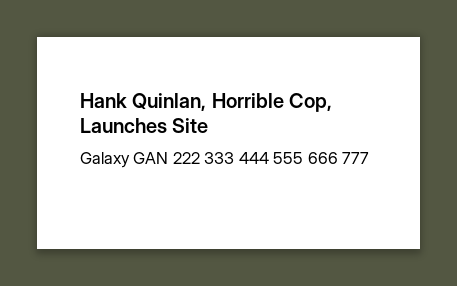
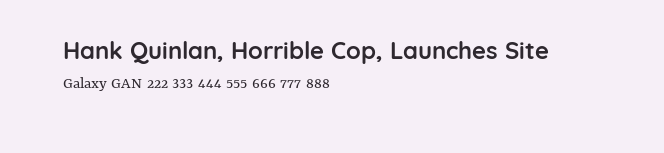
- Galaxy GAN 222 333 444 555 666 777
+ Galaxy GAN 222 333 444 555 666 777 888

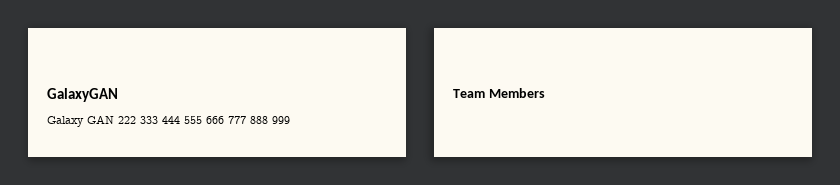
- Hank Quinlan, Horrible Cop, Launches Site
+ GalaxyGAN
- Galaxy GAN 222 333 444 555 666 777 888
+ Galaxy GAN 222 333 444 555 666 777 888 999
+ Team Members

